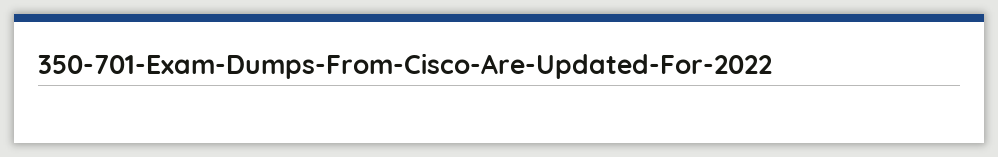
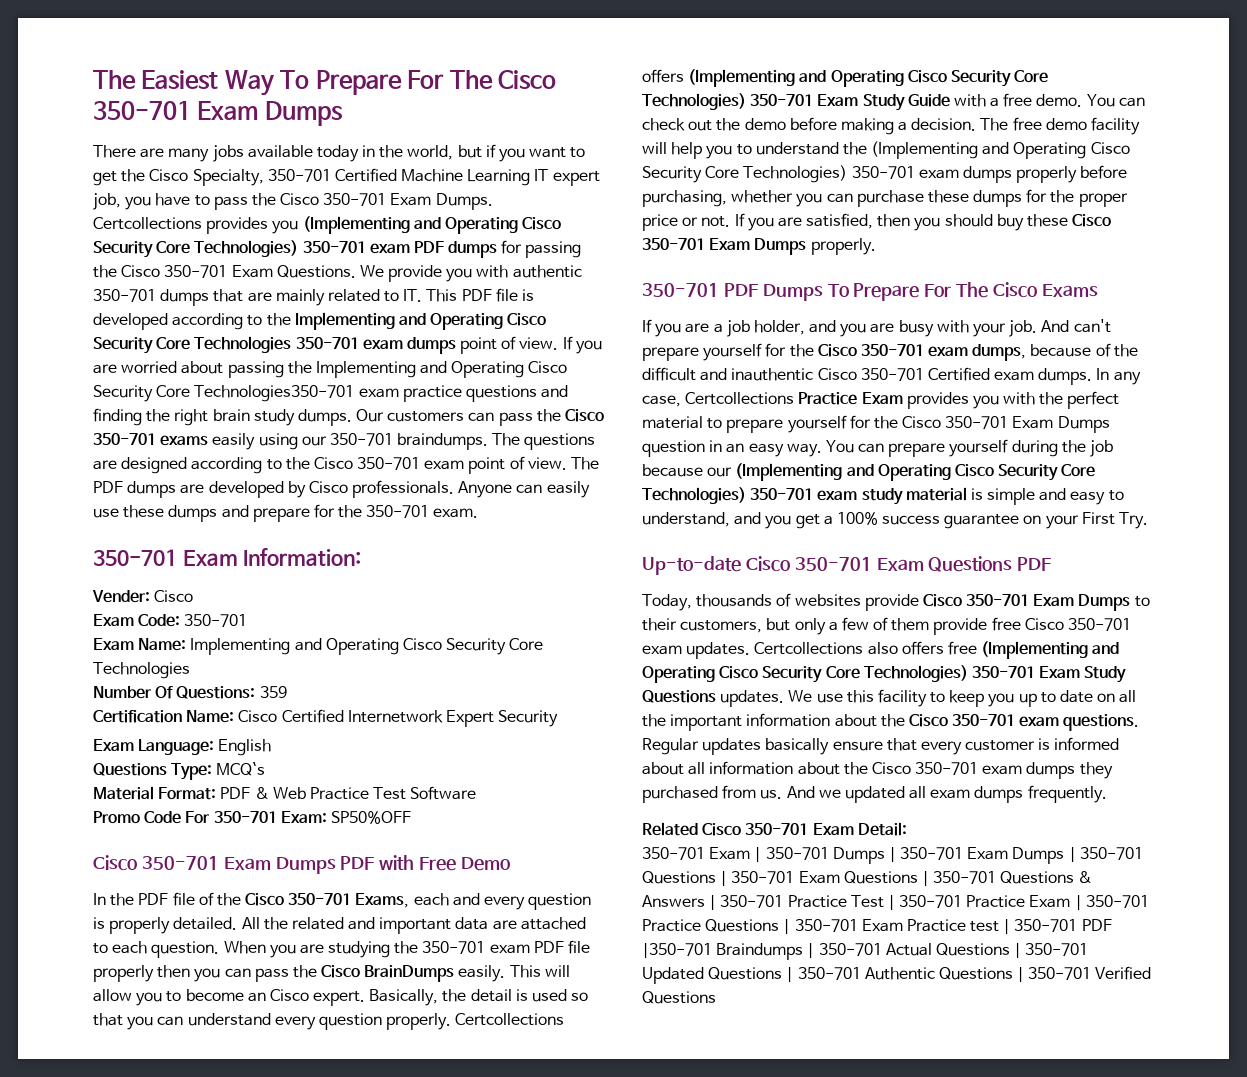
- 350-701-Exam-Dumps-From-Cisco-Are-Updated-For-2022
+ The Easiest Way To Prepare For The Cisco 350-701 Exam Dumps
+ There are many jobs available today in the world, but if you want to get the Cisco Specialty, 350-701 Certified Machine Learning IT expert job, you have to pass the Cisco 350-701 Exam Dumps. Certcollections provides you (Implementing and Operating Cisco Security Core Technologies) 350-701 exam PDF dumps for passing the Cisco 350-701 Exam Questions. We provide you with authentic 350-701 dumps that are mainly related to IT. This PDF file is developed according to the Implementing and Operating Cisco Security Core Technologies 350-701 exam dumps point of view. If you are worried about passing the Implementing and Operating Cisco Security Core Technologies350-701 exam practice questions and finding the right brain study dumps. Our customers can pass the Cisco 350-701 exams easily using our 350-701 braindumps. The questions are designed according to the Cisco 350-701 exam point of view. The PDF dumps are developed by Cisco professionals. Anyone can easily use these dumps and prepare for the 350-701 exam.
+ 350-701 Exam Information:
+ Vender: Cisco
+ Exam Code: 350-701
+ Exam Name: Implementing and Operating Cisco Security Core Technologies
+ Number Of Questions: 359
+ Certification Name: Cisco Certified Internetwork Expert Security
+ Exam Language: English
+ Questions Type: MCQ`s
+ Material Format: PDF & Web Practice Test Software
+ Promo Code For 350-701 Exam: SP50%OFF
+ Cisco 350-701 Exam Dumps PDF with Free Demo
+ In the PDF file of the Cisco 350-701 Exams, each and every question is properly detailed. All the related and important data are attached to each question. When you are studying the 350-701 exam PDF file properly then you can pass the Cisco BrainDumps easily. This will allow you to become an Cisco expert. Basically, the detail is used so that you can understand every question properly. Certcollections offers (Implementing and Operating Cisco Security Core Technologies) 350-701 Exam Study Guide with a free demo. You can check out the demo before making a decision. The free demo facility will help you to understand the (Implementing and Operating Cisco Security Core Technologies) 350-701 exam dumps properly before purchasing, whether you can purchase these dumps for the proper price or not. If you are satisfied, then you should buy these Cisco 350-701 Exam Dumps properly.
+ 350-701 PDF Dumps To Prepare For The Cisco Exams
+ If you are a job holder, and you are busy with your job. And can't prepare yourself for the Cisco 350-701 exam dumps, because of the difficult and inauthentic Cisco 350-701 Certified exam dumps. In any case, Certcollections Practice Exam provides you with the perfect material to prepare yourself for the Cisco 350-701 Exam Dumps question in an easy way. You can prepare yourself during the job because our (Implementing and Operating Cisco Security Core Technologies) 350-701 exam study material is simple and easy to understand, and you get a 100% success guarantee on your First Try.
+ Up-to-date Cisco 350-701 Exam Questions PDF
+ Today, thousands of websites provide Cisco 350-701 Exam Dumps to their customers, but only a few of them provide free Cisco 350-701 exam updates. Certcollections also offers free (Implementing and Operating Cisco Security Core Technologies) 350-701 Exam Study Questions updates. We use this facility to keep you up to date on all the important information about the Cisco 350-701 exam questions. Regular updates basically ensure that every customer is informed about all information about the Cisco 350-701 exam dumps they purchased from us. And we updated all exam dumps frequently.
+ Related Cisco 350-701 Exam Detail:
+ 350-701 Exam | 350-701 Dumps | 350-701 Exam Dumps | 350-701 Questions | 350-701 Exam Questions | 350-701 Questions & Answers | 350-701 Practice Test | 350-701 Practice Exam | 350-701 Practice Questions | 350-701 Exam Practice test | 350-701 PDF |350-701 Braindumps | 350-701 Actual Questions | 350-701 Updated Questions | 350-701 Authentic Questions | 350-701 Verified Questions

